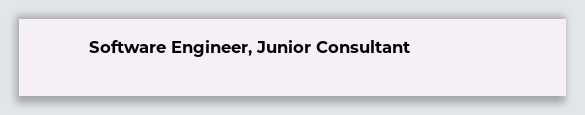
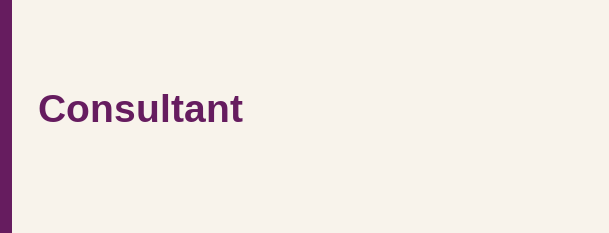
- Software Engineer, Junior Consultant
+ Consultant

